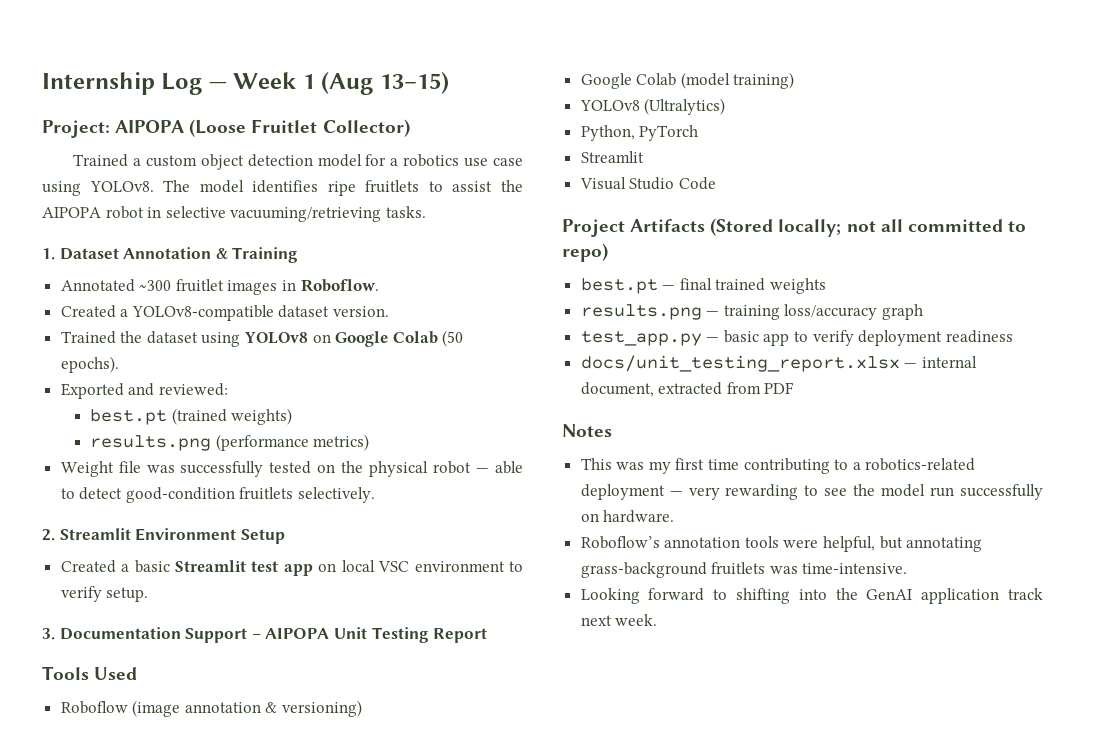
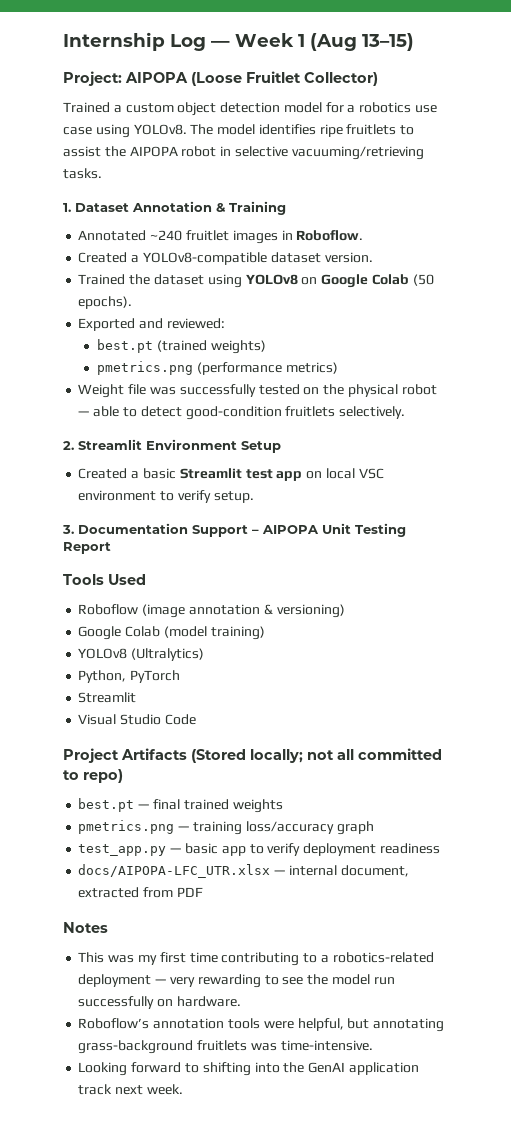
- Annotated ~300 fruitlet images in Roboflow.
+ Annotated ~240 fruitlet images in Roboflow.
- results.png (performance metrics)
+ pmetrics.png (performance metrics)
- results.png — training loss/accuracy graph
+ pmetrics.png — training loss/accuracy graph
- docs/unit_testing_report.xlsx — internal document, extracted from PDF
+ docs/AIPOPA-LFC_UTR.xlsx — internal document, extracted from PDF

